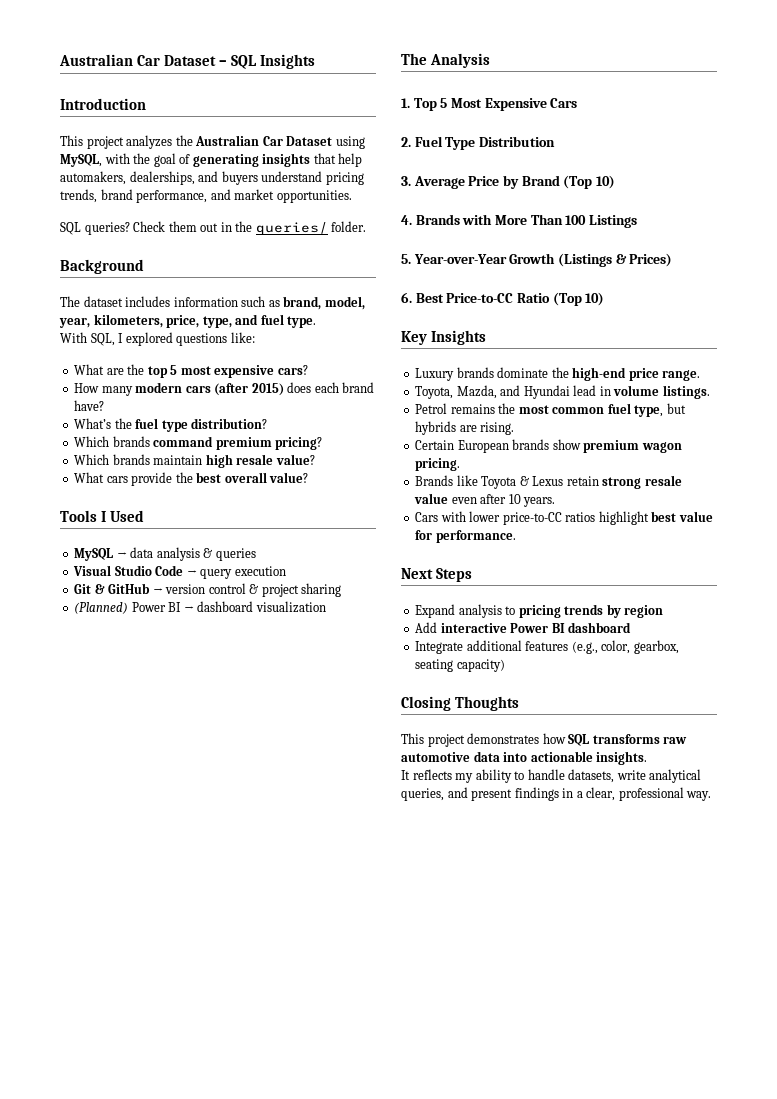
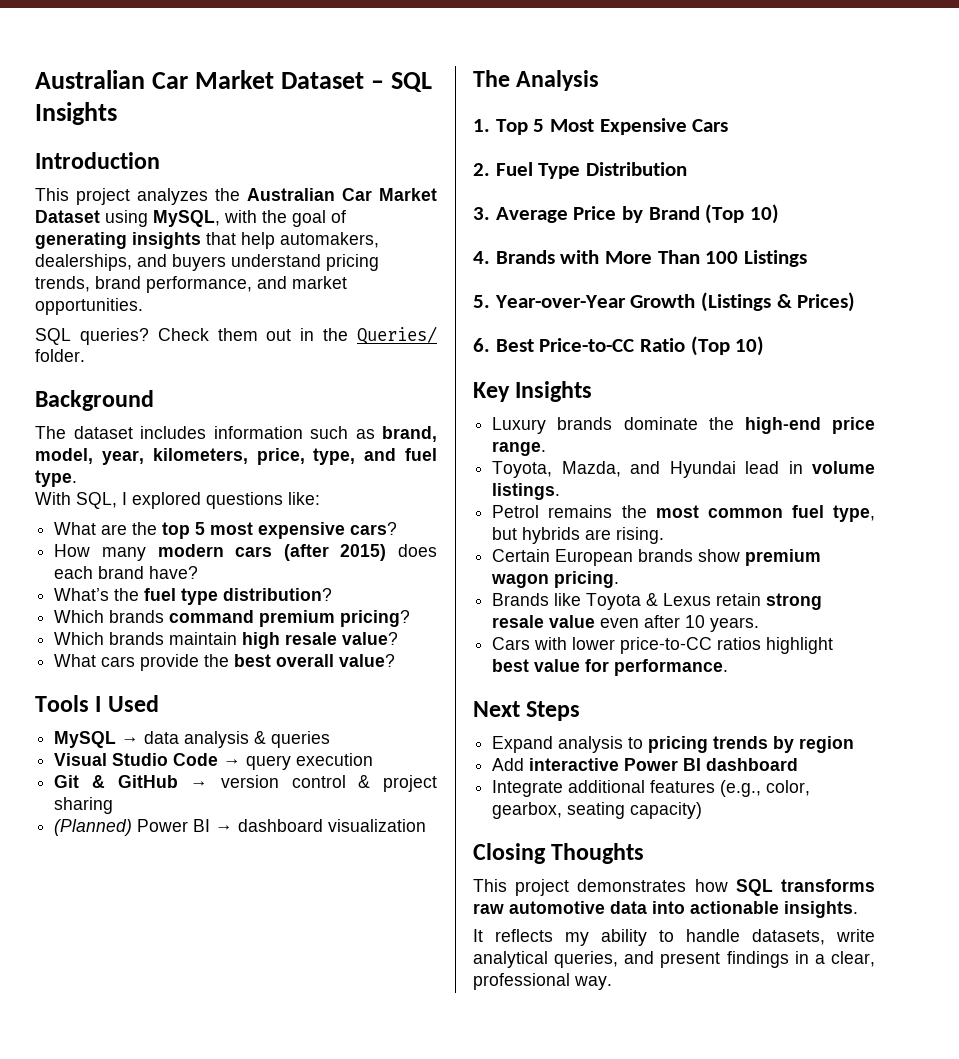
- Australian Car Dataset – SQL Insights
+ Australian Car Market Dataset – SQL Insights
- This project analyzes the Australian Car Dataset using MySQL, with the goal of generating insights that help automakers, dealerships, and buyers understand pricing trends, brand performance, and market opportunities.
+ This project analyzes the Australian Car Market Dataset using MySQL, with the goal of generating insights that help automakers, dealerships, and buyers understand pricing trends, brand performance, and market opportunities.
- Check them out in the queries/ folder.
+ Check them out in the Queries/ folder.

